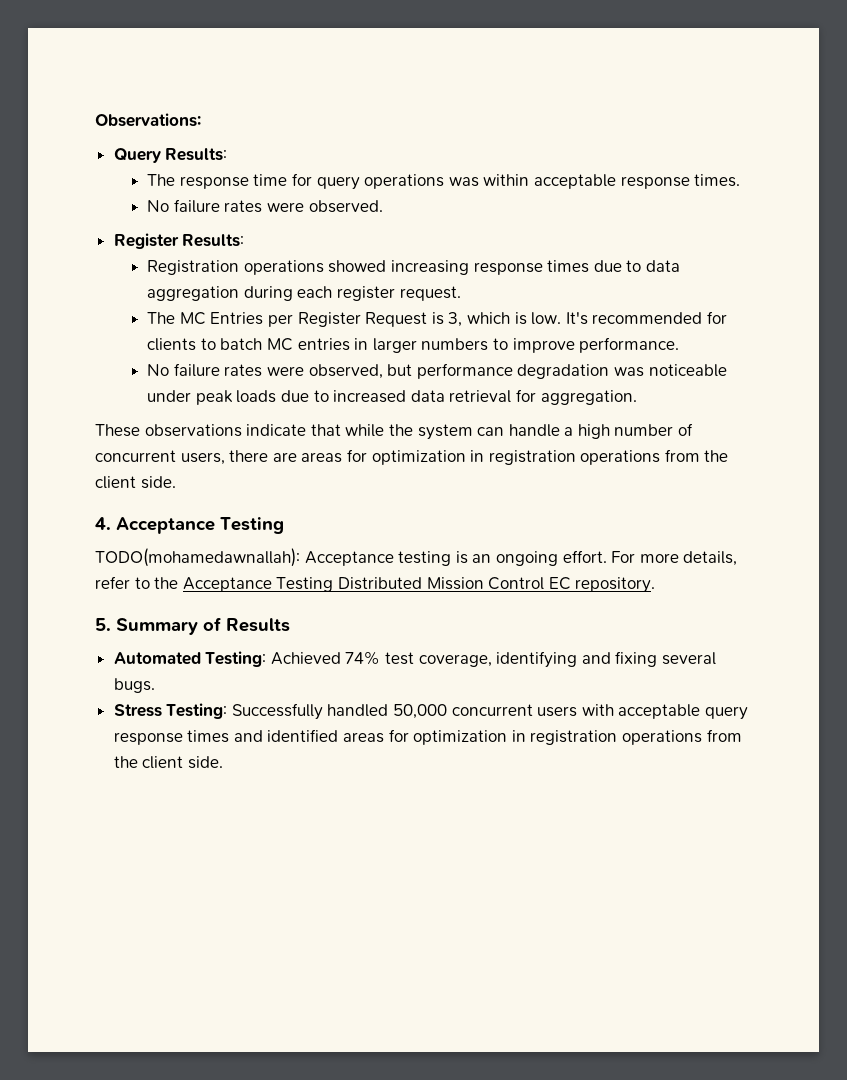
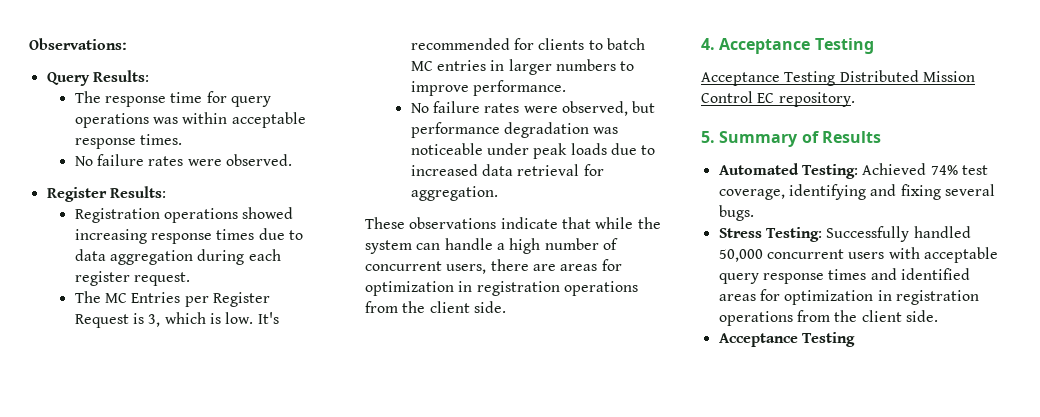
- TODO(mohamedawnallah): Acceptance testing is an ongoing effort. For more details, refer to the Acceptance Testing Distributed Mission Control EC repository.
+ Acceptance Testing Distributed Mission Control EC repository.
  Stress Testing: Successfully handled 50,000 concurrent users with acceptable query response times and identified areas for optimization in registration operations from the client side.
+ Acceptance Testing

